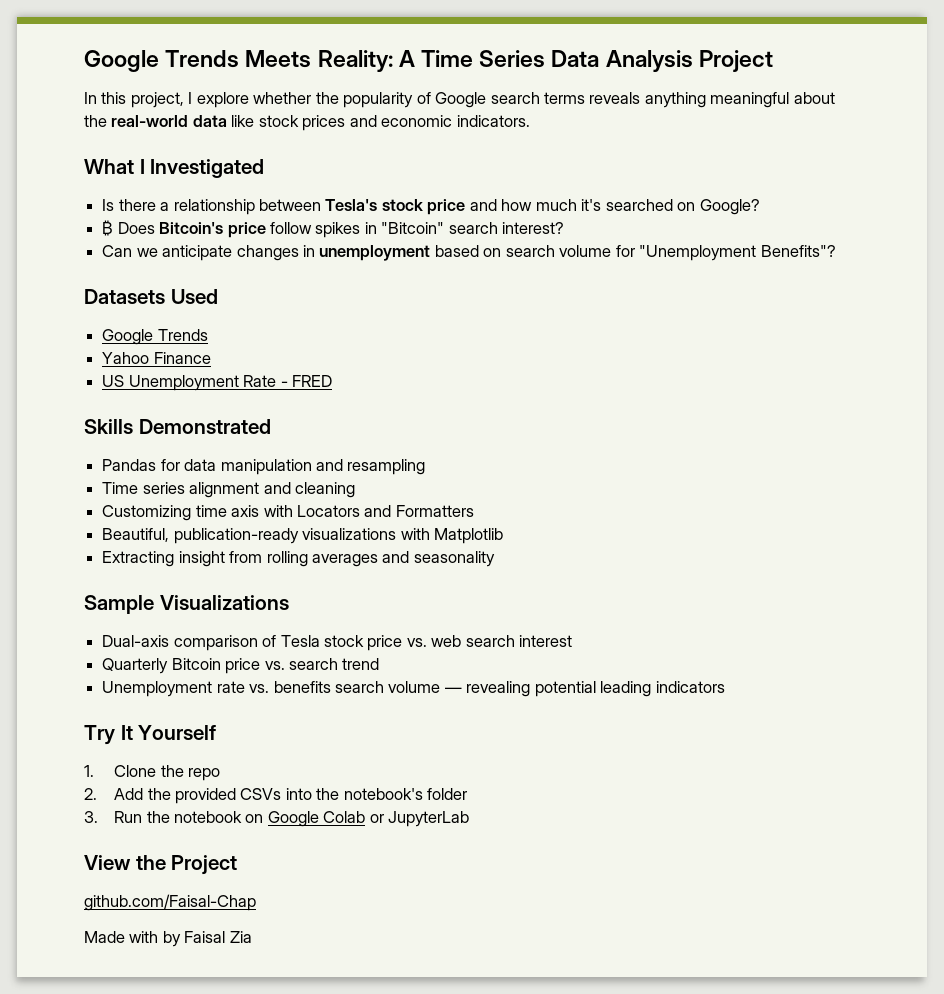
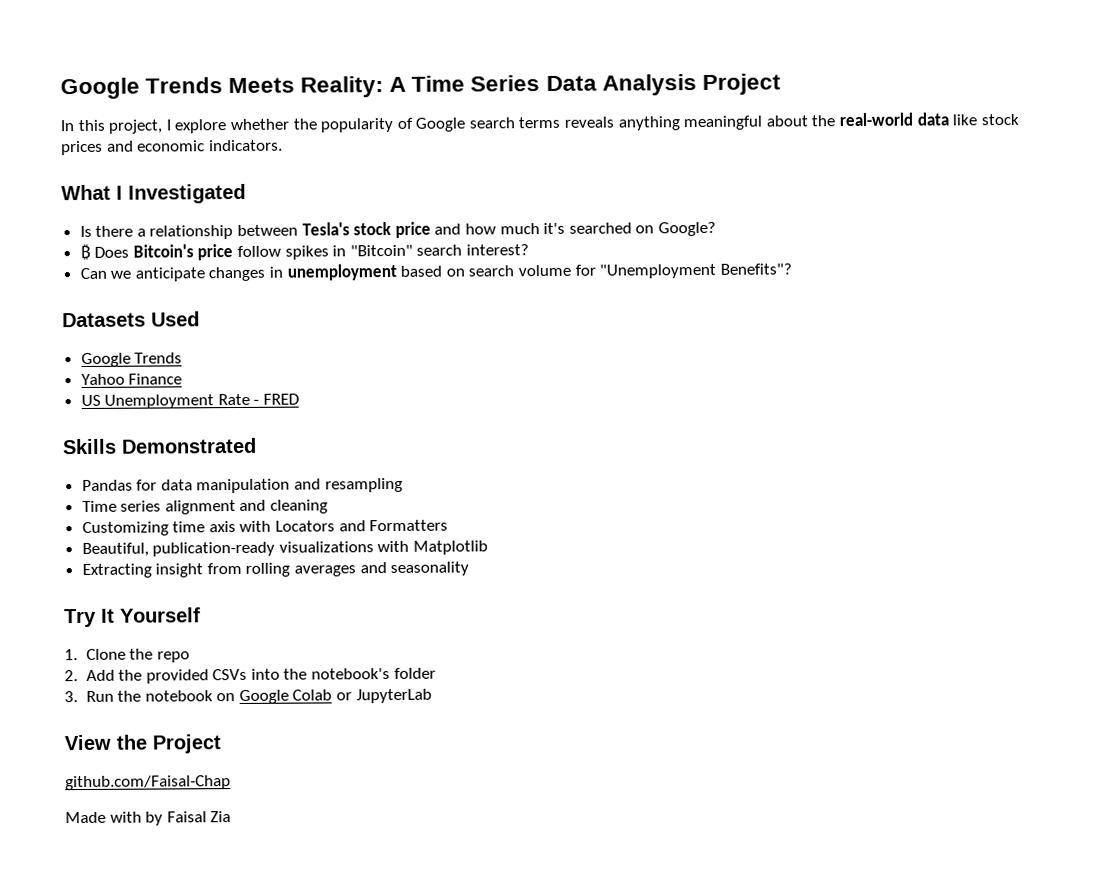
- Sample Visualizations
- Dual-axis comparison of Tesla stock price vs. web search interest
- Quarterly Bitcoin price vs. search trend
- Unemployment rate vs. benefits search volume — revealing potential leading indicators

